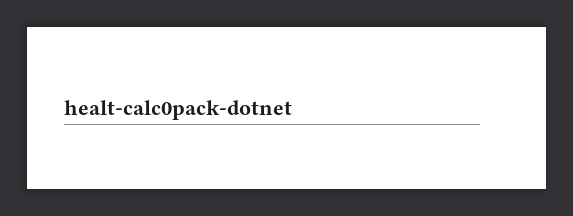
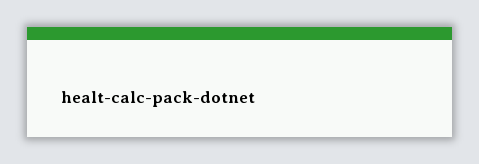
- healt-calc0pack-dotnet
+ healt-calc-pack-dotnet

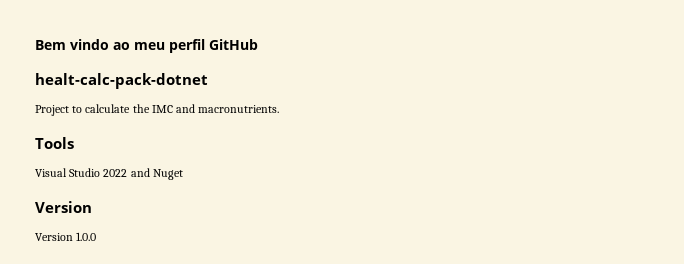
+ Bem vindo ao meu perfil GitHub
  healt-calc-pack-dotnet
+ Project to calculate the IMC and macronutrients.
+ Tools
+ Visual Studio 2022 and Nuget
+ Version
+ Version 1.0.0

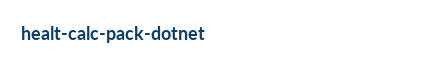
- Bem vindo ao meu perfil GitHub
  healt-calc-pack-dotnet
- Project to calculate the IMC and macronutrients.
- Tools
- Visual Studio 2022 and Nuget
- Version
- Version 1.0.0

